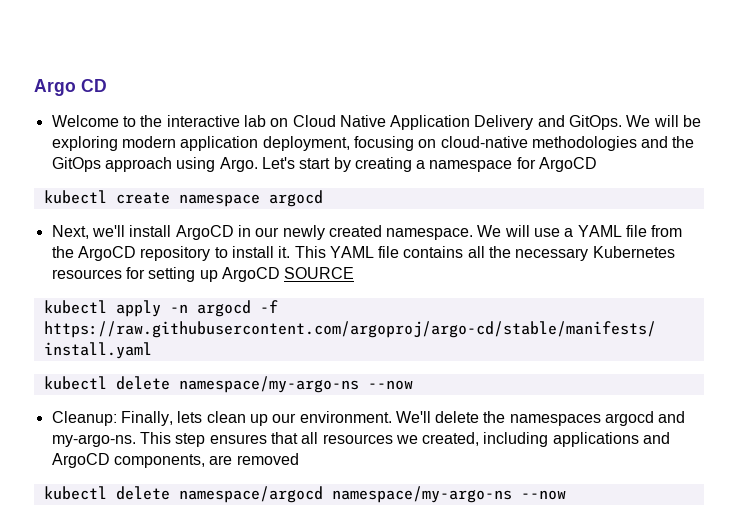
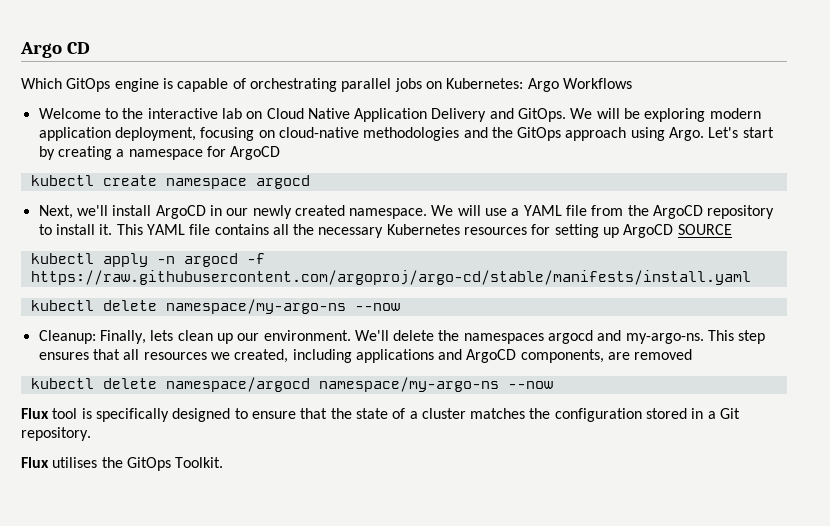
+ Which GitOps engine is capable of orchestrating parallel jobs on Kubernetes: Argo Workflows
+ Flux tool is specifically designed to ensure that the state of a cluster matches the configuration stored in a Git repository.
+ Flux utilises the GitOps Toolkit.

